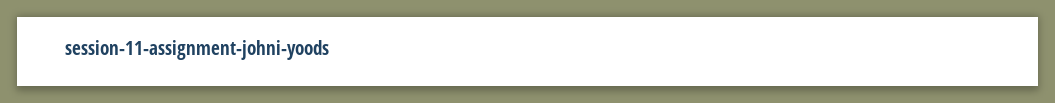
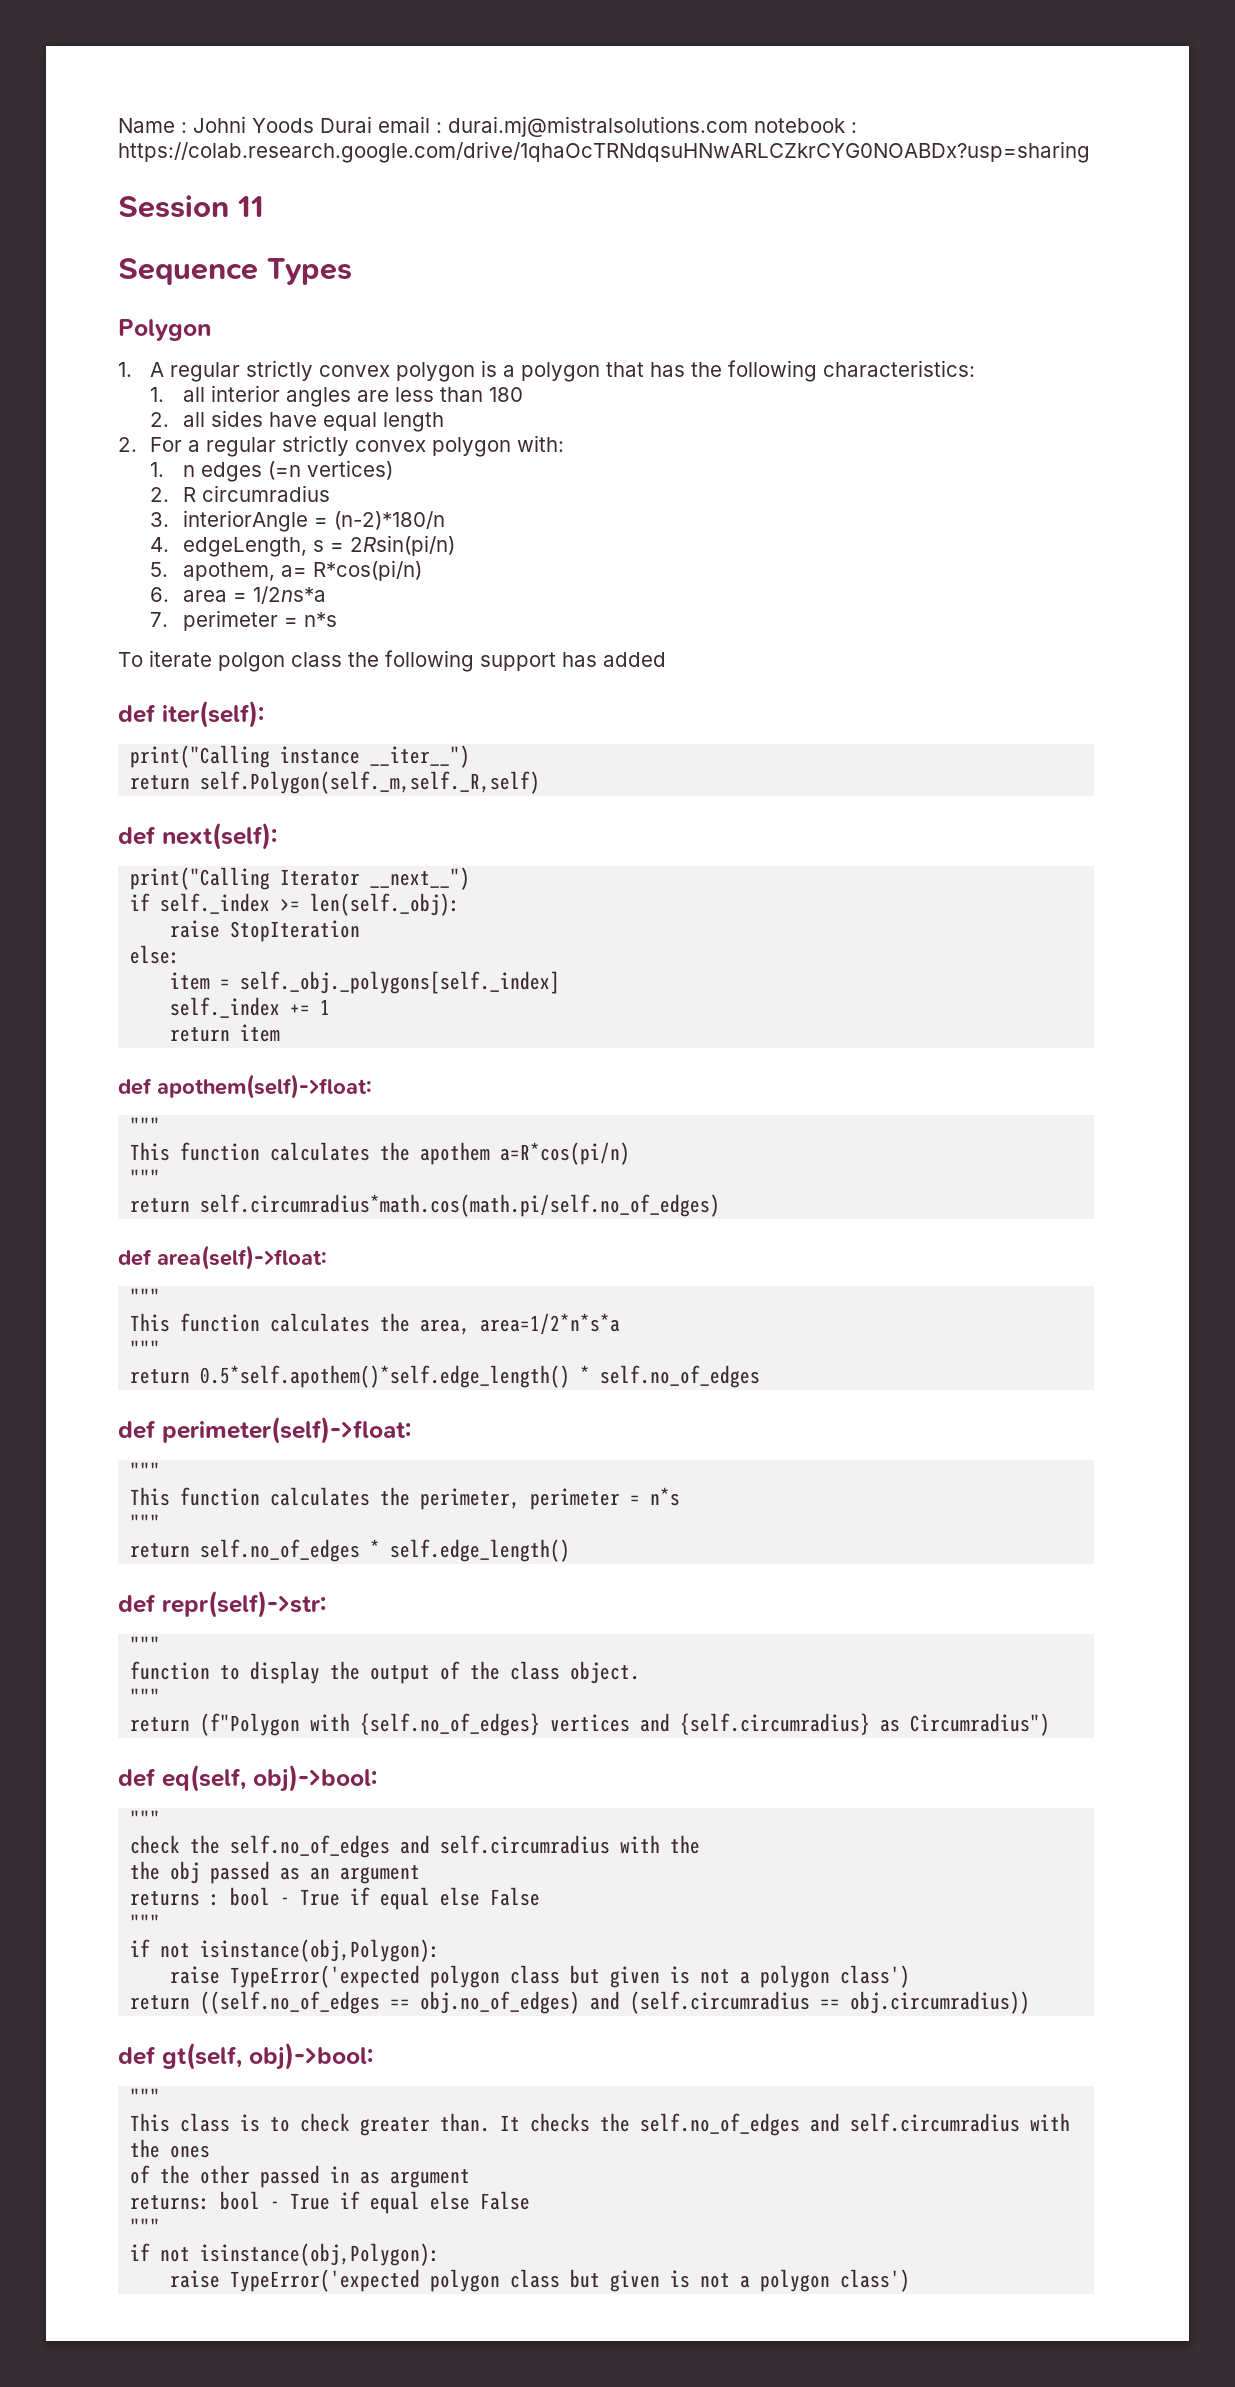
- session-11-assignment-johni-yoods
+ Name : Johni Yoods Durai email : durai.mj@mistralsolutions.com notebook : https://colab.research.google.com/drive/1qhaOcTRNdqsuHNwARLCZkrCYG0NOABDx?usp=sharing
+ Session 11
+ Sequence Types
+ Polygon
+ 1. A regular strictly convex polygon is a polygon that has the following characteristics:
+ 1. all interior angles are less than 180
+ 2. all sides have equal length
+ 2. For a regular strictly convex polygon with:
+ 1. n edges (=n vertices)
+ 2. R circumradius
+ 3. interiorAngle = (n-2)*180/n
+ 4. edgeLength, s = 2Rsin(pi/n)
+ 5. apothem, a= R*cos(pi/n)
+ 6. area = 1/2ns*a
+ 7. perimeter = n*s
+ To iterate polgon class the following support has added
+ def iter(self):
+ print("Calling instance __iter__")
+ return self.Polygon(self._m,self._R,self)
+ def next(self):
+ print("Calling Iterator __next__")
+ if self._index >= len(self._obj):
+ raise StopIteration
+ else:
+ item = self._obj._polygons[self._index]
+ self._index += 1
+ return item
+ def apothem(self)->float:
+ """
+ This function calculates the apothem a=R*cos(pi/n)
+ """
+ return self.circumradius*math.cos(math.pi/self.no_of_edges)
+ def area(self)->float:
+ """
+ This function calculates the area, area=1/2*n*s*a
+ """
+ return 0.5*self.apothem()*self.edge_length() * self.no_of_edges
+ def perimeter(self)->float:
+ """
+ This function calculates the perimeter, perimeter = n*s
+ """
+ return self.no_of_edges * self.edge_length()
+ def repr(self)->str:
+ """
+ function to display the output of the class object.
+ """
+ return (f"Polygon with {self.no_of_edges} vertices and {self.circumradius} as Circumradius")
+ def eq(self, obj)->bool:
+ """
+ check the self.no_of_edges and self.circumradius with the
+ the obj passed as an argument
+ returns : bool - True if equal else False
+ """
+ if not isinstance(obj,Polygon):
+ raise TypeError('expected polygon class but given is not a polygon class')
+ return ((self.no_of_edges == obj.no_of_edges) and (self.circumradius == obj.circumradius))
+ def gt(self, obj)->bool:
+ """
+ This class is to check greater than. It checks the self.no_of_edges and self.circumradius with the ones
+ of the other passed in as argument
+ returns: bool - True if equal else False
+ """
+ if not isinstance(obj,Polygon):
+ raise TypeError('expected polygon class but given is not a polygon class')

